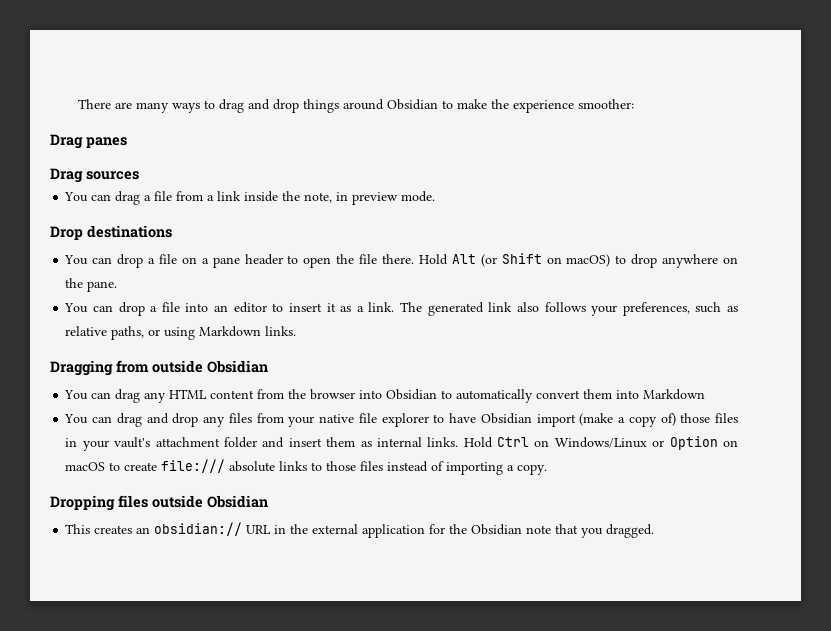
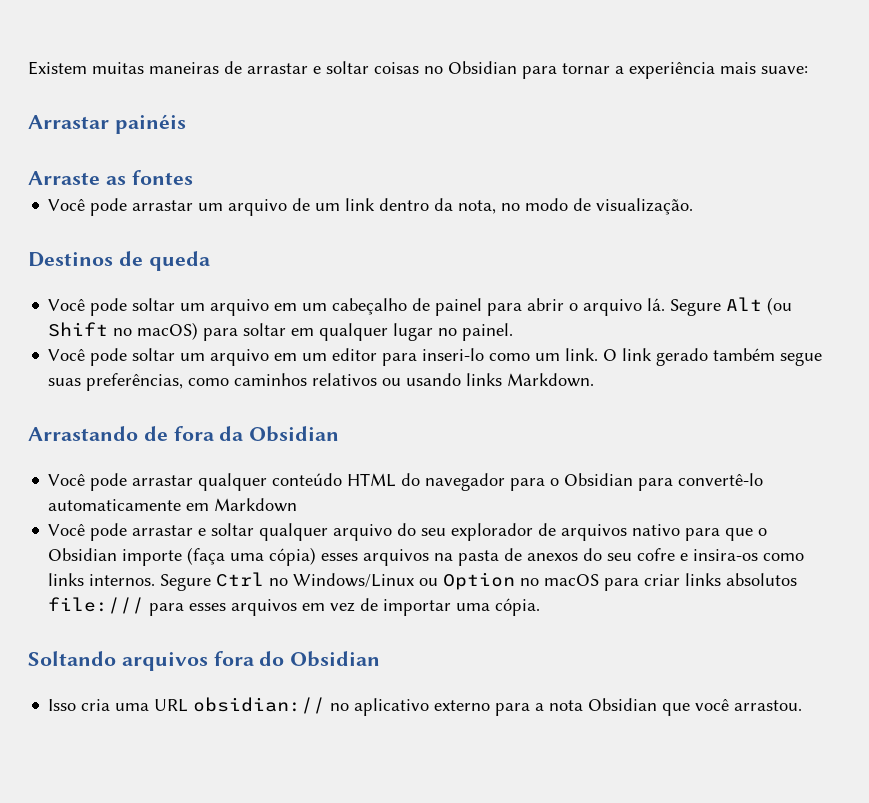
- There are many ways to drag and drop things around Obsidian to make the experience smoother:
- Drag panes
- Drag sources
- You can drag a file from a link inside the note, in preview mode.
- Drop destinations
- You can drop a file on a pane header to open the file there. Hold Alt (or Shift on macOS) to drop anywhere on the pane.
- You can drop a file into an editor to insert it as a link. The generated link also follows your preferences, such as relative paths, or using Markdown links.
- Dragging from outside Obsidian
- You can drag any HTML content from the browser into Obsidian to automatically convert them into Markdown
- You can drag and drop any files from your native file explorer to have Obsidian import (make a copy of) those files in your vault's attachment folder and insert them as internal links. Hold Ctrl on Windows/Linux or Option on macOS to create file:/// absolute links to those files instead of importing a copy.
- Dropping files outside Obsidian
- This creates an obsidian:// URL in the external application for the Obsidian note that you dragged.
+ Existem muitas maneiras de arrastar e soltar coisas no Obsidian para tornar a experiência mais suave:
+ Arrastar painéis
+ Arraste as fontes
+ Você pode arrastar um arquivo de um link dentro da nota, no modo de visualização.
+ Destinos de queda
+ Você pode soltar um arquivo em um cabeçalho de painel para abrir o arquivo lá. Segure Alt (ou Shift no macOS) para soltar em qualquer lugar no painel.
+ Você pode soltar um arquivo em um editor para inseri-lo como um link. O link gerado também segue suas preferências, como caminhos relativos ou usando links Markdown.
+ Arrastando de fora da Obsidian
+ Você pode arrastar qualquer conteúdo HTML do navegador para o Obsidian para convertê-lo automaticamente em Markdown
+ Você pode arrastar e soltar qualquer arquivo do seu explorador de arquivos nativo para que o Obsidian importe (faça uma cópia) esses arquivos na pasta de anexos do seu cofre e insira-os como links internos. Segure Ctrl no Windows/Linux ou Option no macOS para criar links absolutos file:/// para esses arquivos em vez de importar uma cópia.
+ Soltando arquivos fora do Obsidian
+ Isso cria uma URL obsidian:// no aplicativo externo para a nota Obsidian que você arrastou.

